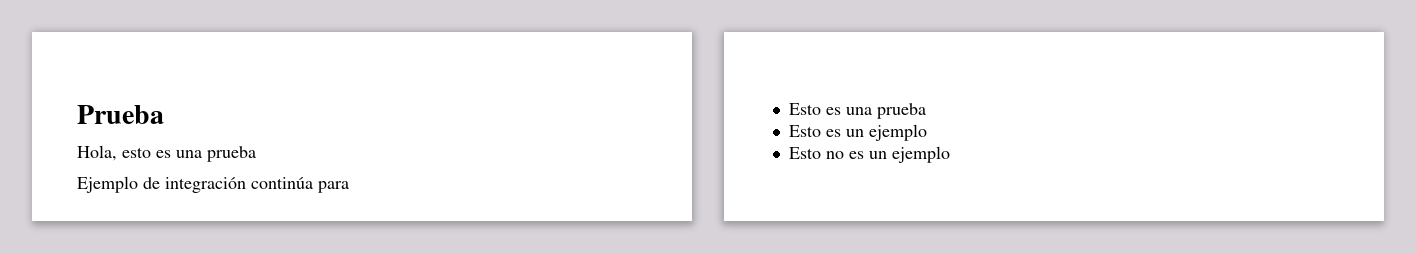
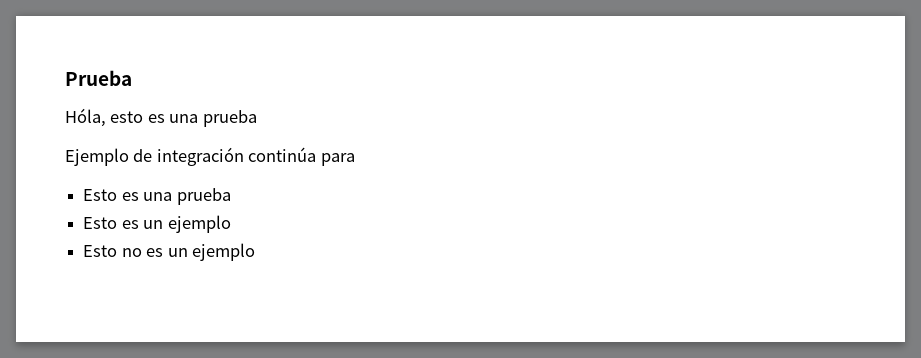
- Hola, esto es una prueba
+ Hóla, esto es una prueba

